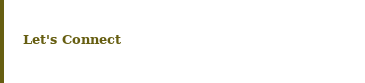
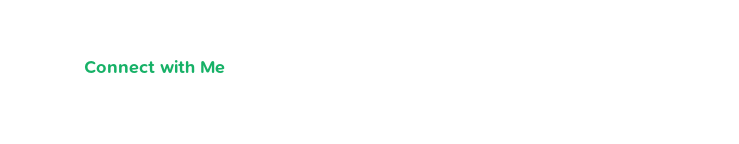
- Let's Connect
+ Connect with Me

